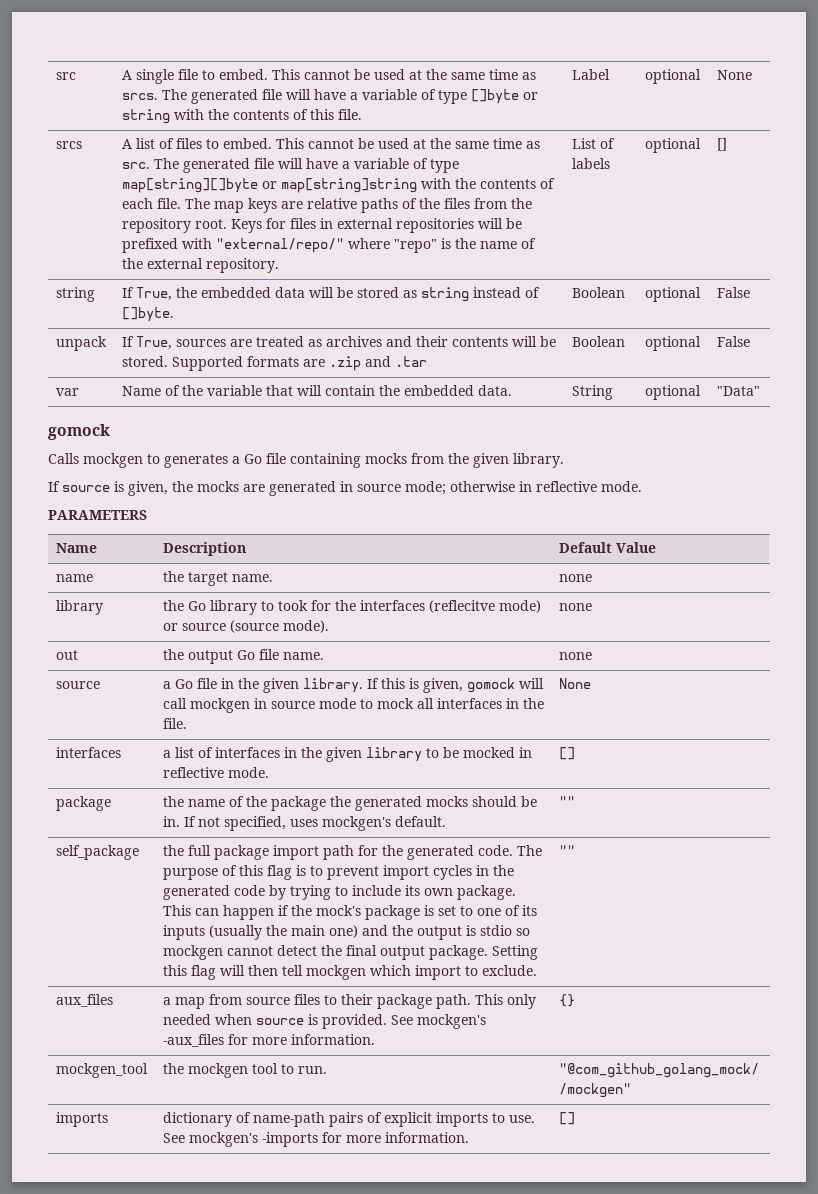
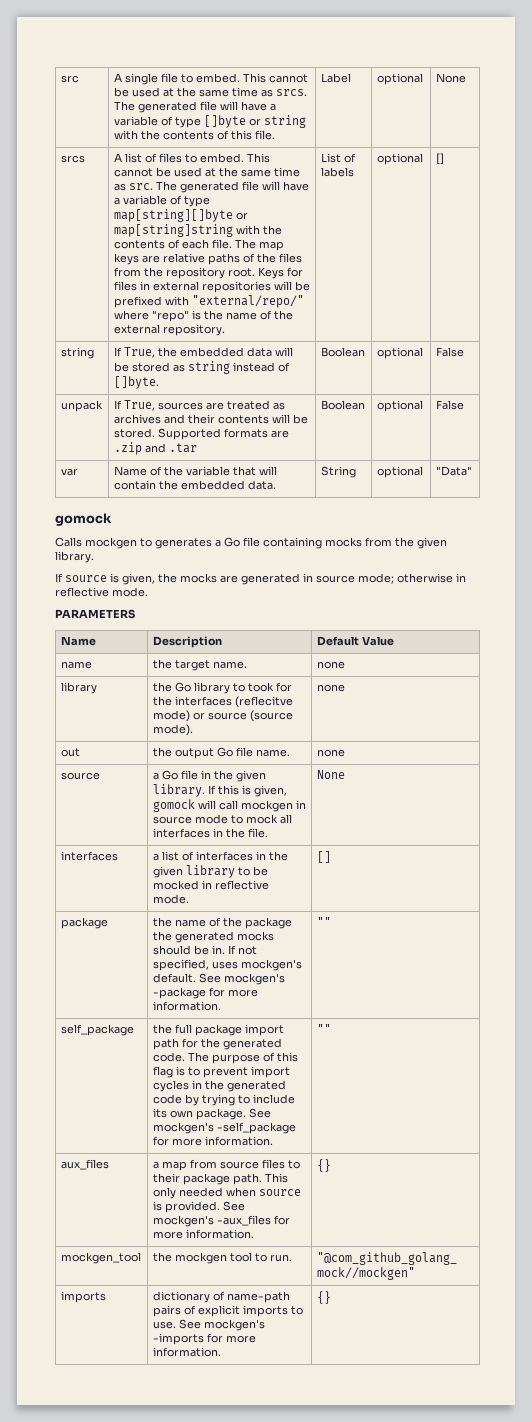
- package | the name of the package the generated mocks should be in. If not specified, uses mockgen's default. | ""
+ package | the name of the package the generated mocks should be in. If not specified, uses mockgen's default. See mockgen's -package for more information. | ""
- This can happen if the mock's package is set to one of its inputs (usually the main one) and the output is stdio so mockgen cannot detect the final output package. Setting this flag will then tell mockgen which import to exclude.
+ See mockgen's -self_package for more information.
- imports | dictionary of name-path pairs of explicit imports to use. See mockgen's -imports for more information. | []
+ imports | dictionary of name-path pairs of explicit imports to use. See mockgen's -imports for more information. | {}

